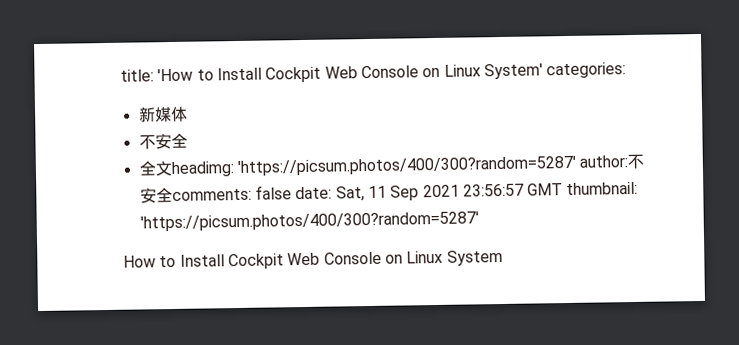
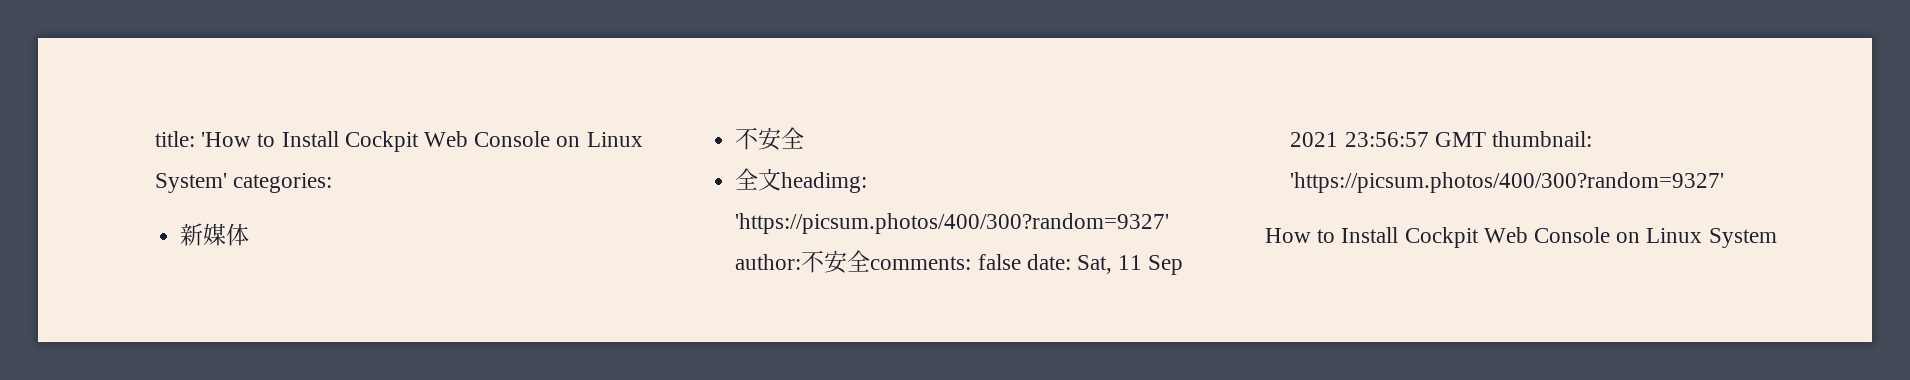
- 全文headimg: 'https://picsum.photos/400/300?random=5287' author:不安全comments: false date: Sat, 11 Sep 2021 23:56:57 GMT thumbnail: 'https://picsum.photos/400/300?random=5287'
+ 全文headimg: 'https://picsum.photos/400/300?random=9327' author:不安全comments: false date: Sat, 11 Sep 2021 23:56:57 GMT thumbnail: 'https://picsum.photos/400/300?random=9327'

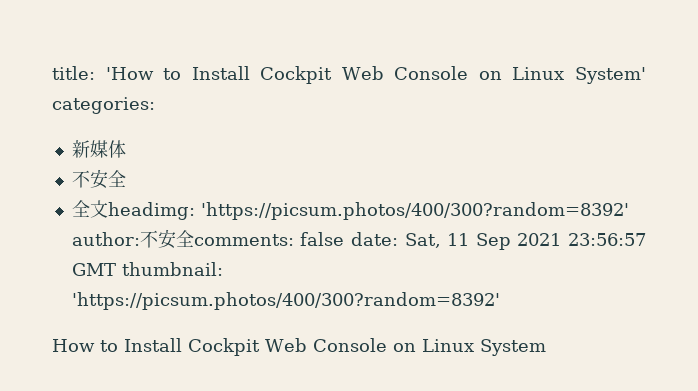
- 全文headimg: 'https://picsum.photos/400/300?random=9327' author:不安全comments: false date: Sat, 11 Sep 2021 23:56:57 GMT thumbnail: 'https://picsum.photos/400/300?random=9327'
+ 全文headimg: 'https://picsum.photos/400/300?random=8392' author:不安全comments: false date: Sat, 11 Sep 2021 23:56:57 GMT thumbnail: 'https://picsum.photos/400/300?random=8392'

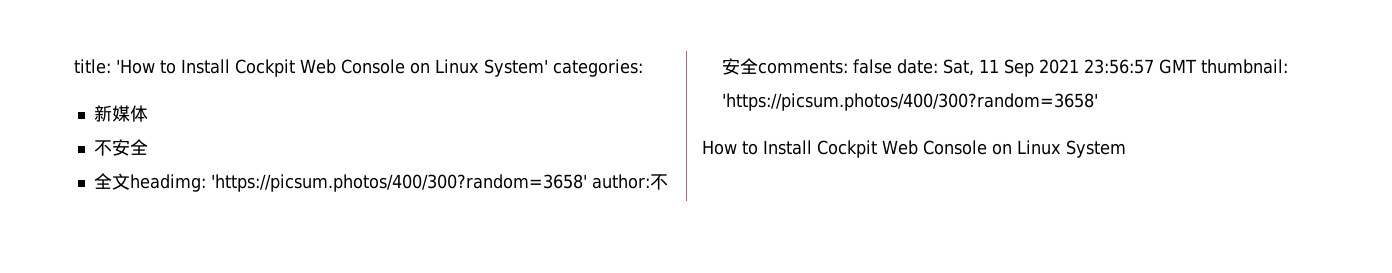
- 全文headimg: 'https://picsum.photos/400/300?random=8392' author:不安全comments: false date: Sat, 11 Sep 2021 23:56:57 GMT thumbnail: 'https://picsum.photos/400/300?random=8392'
+ 全文headimg: 'https://picsum.photos/400/300?random=3658' author:不安全comments: false date: Sat, 11 Sep 2021 23:56:57 GMT thumbnail: 'https://picsum.photos/400/300?random=3658'

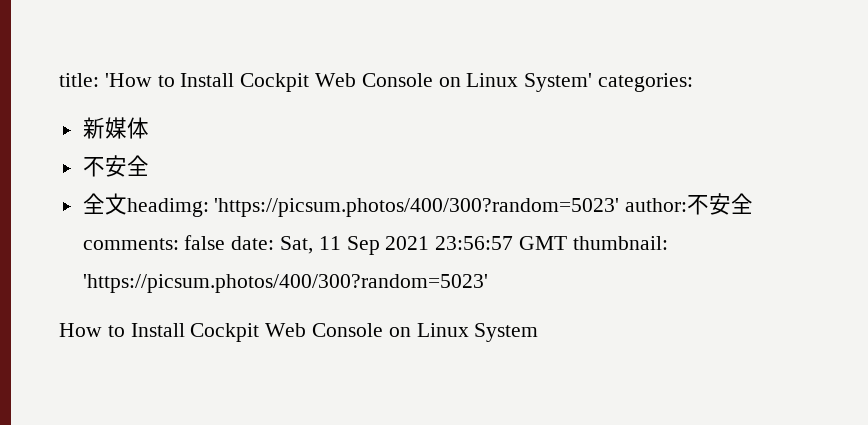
- 全文headimg: 'https://picsum.photos/400/300?random=3658' author:不安全comments: false date: Sat, 11 Sep 2021 23:56:57 GMT thumbnail: 'https://picsum.photos/400/300?random=3658'
+ 全文headimg: 'https://picsum.photos/400/300?random=5023' author:不安全comments: false date: Sat, 11 Sep 2021 23:56:57 GMT thumbnail: 'https://picsum.photos/400/300?random=5023'

